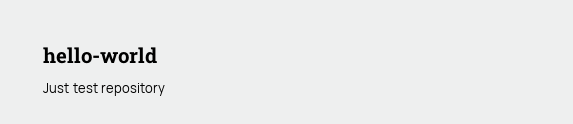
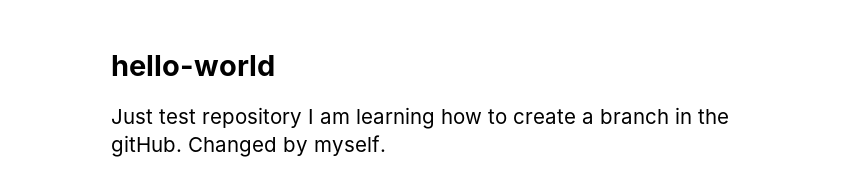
- Just test repository
+ Just test repository I am learning how to create a branch in the gitHub. Changed by myself.

